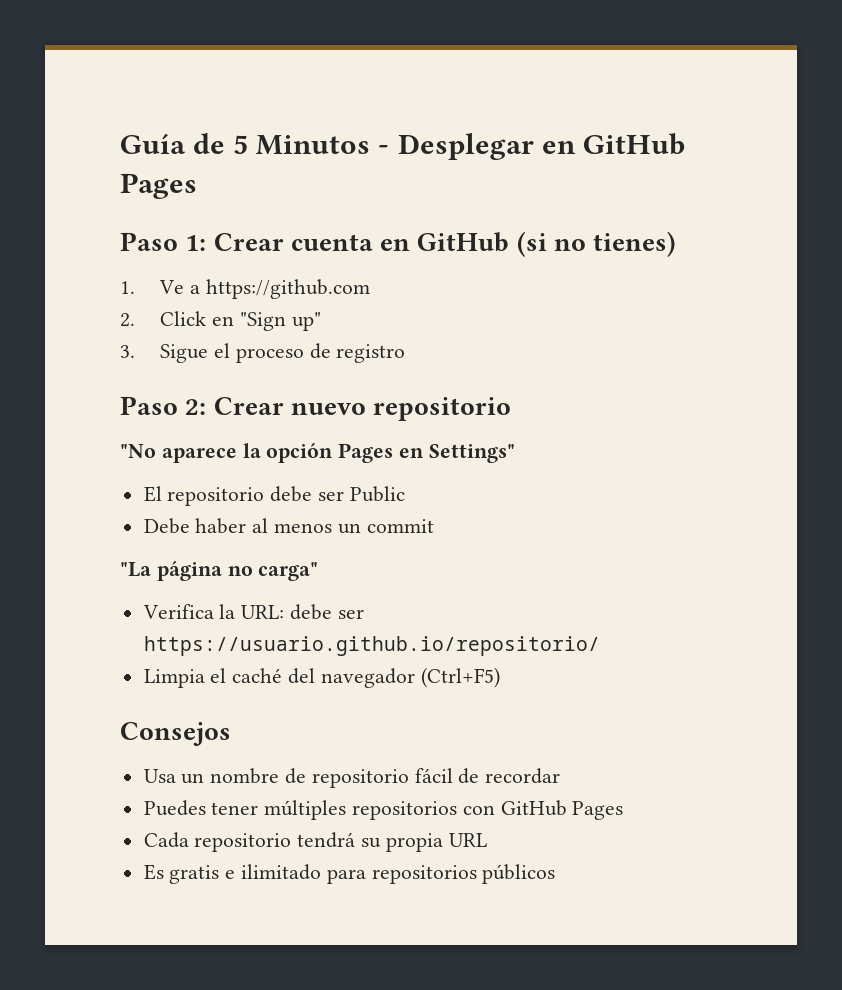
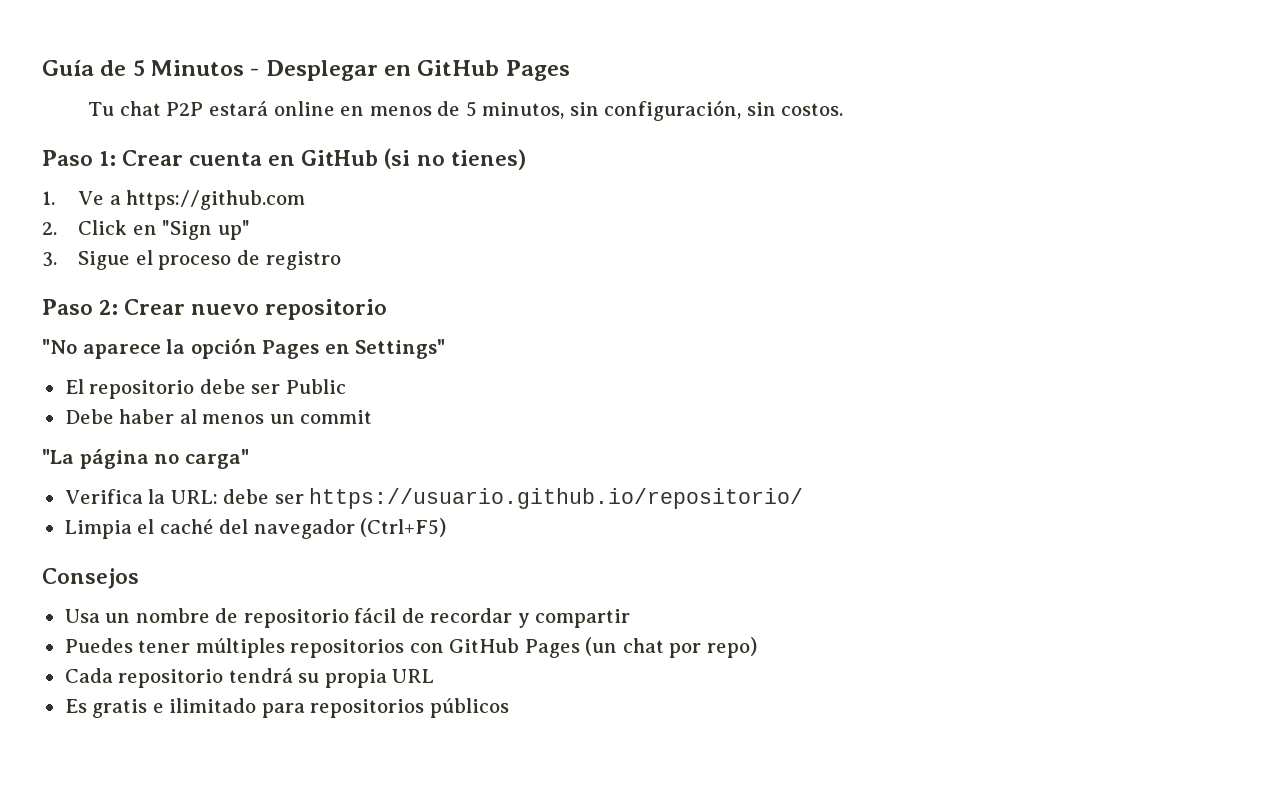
+ Tu chat P2P estará online en menos de 5 minutos, sin configuración, sin costos.
- Usa un nombre de repositorio fácil de recordar
+ Usa un nombre de repositorio fácil de recordar y compartir
- Puedes tener múltiples repositorios con GitHub Pages
+ Puedes tener múltiples repositorios con GitHub Pages (un chat por repo)

